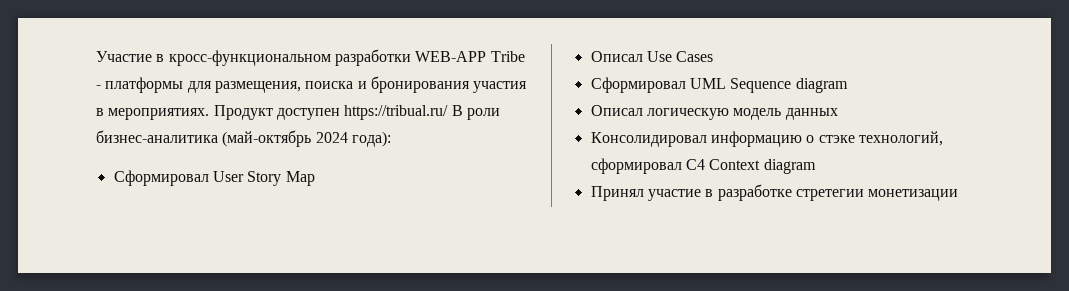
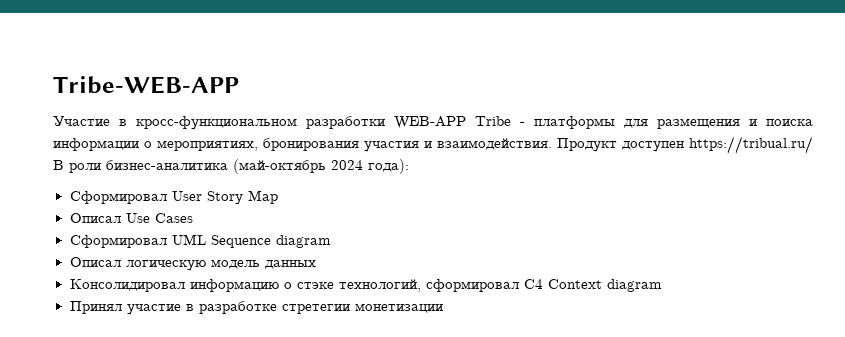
+ Tribe-WEB-APP
- Участие в кросс-функциональном разработки WEB-APP Tribe - платформы для размещения, поиска и бронирования участия в мероприятиях.
+ Участие в кросс-функциональном разработки WEB-APP Tribe - платформы для размещения и поиска информации о мероприятиях, бронирования участия и взаимодействия.

